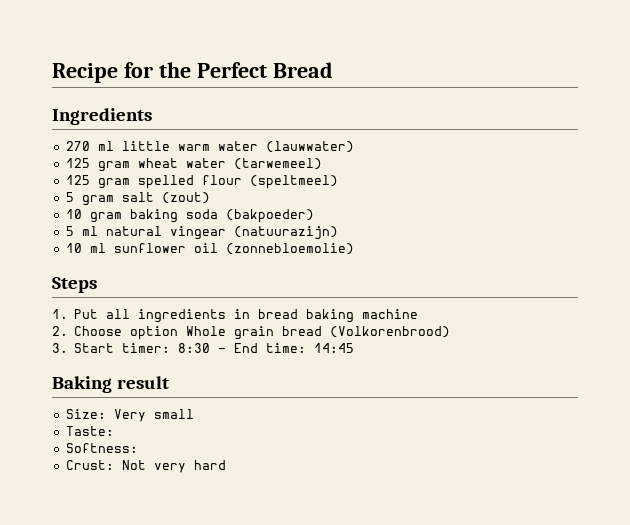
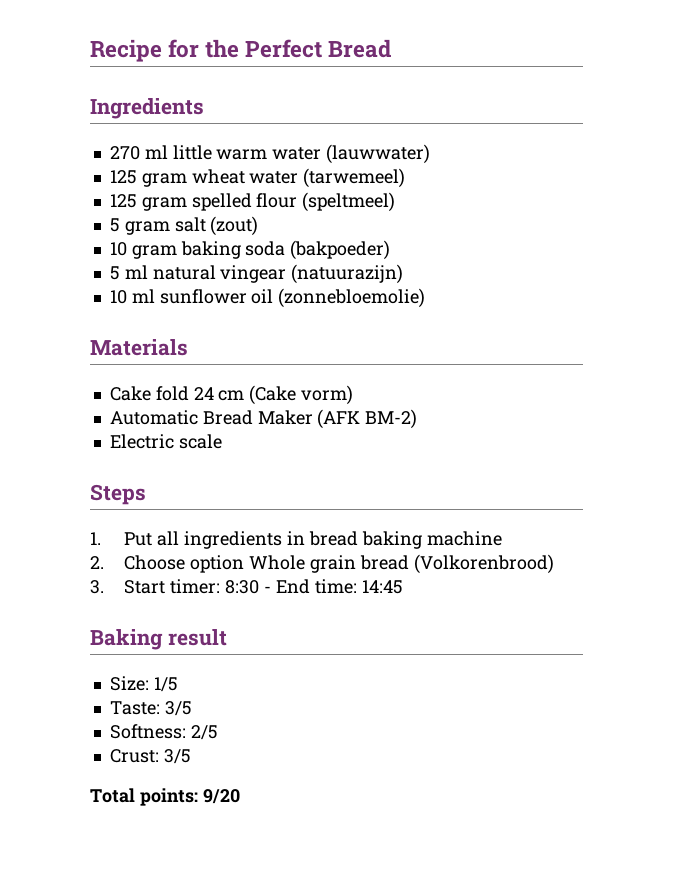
+ Materials
+ Cake fold 24 cm (Cake vorm)
+ Automatic Bread Maker (AFK BM-2)
+ Electric scale
- Size: Very small
+ Size: 1/5
- Taste:
+ Taste: 3/5
- Softness:
+ Softness: 2/5
- Crust: Not very hard
+ Crust: 3/5
+ Total points: 9/20

